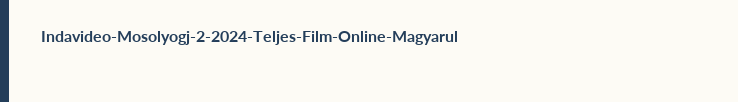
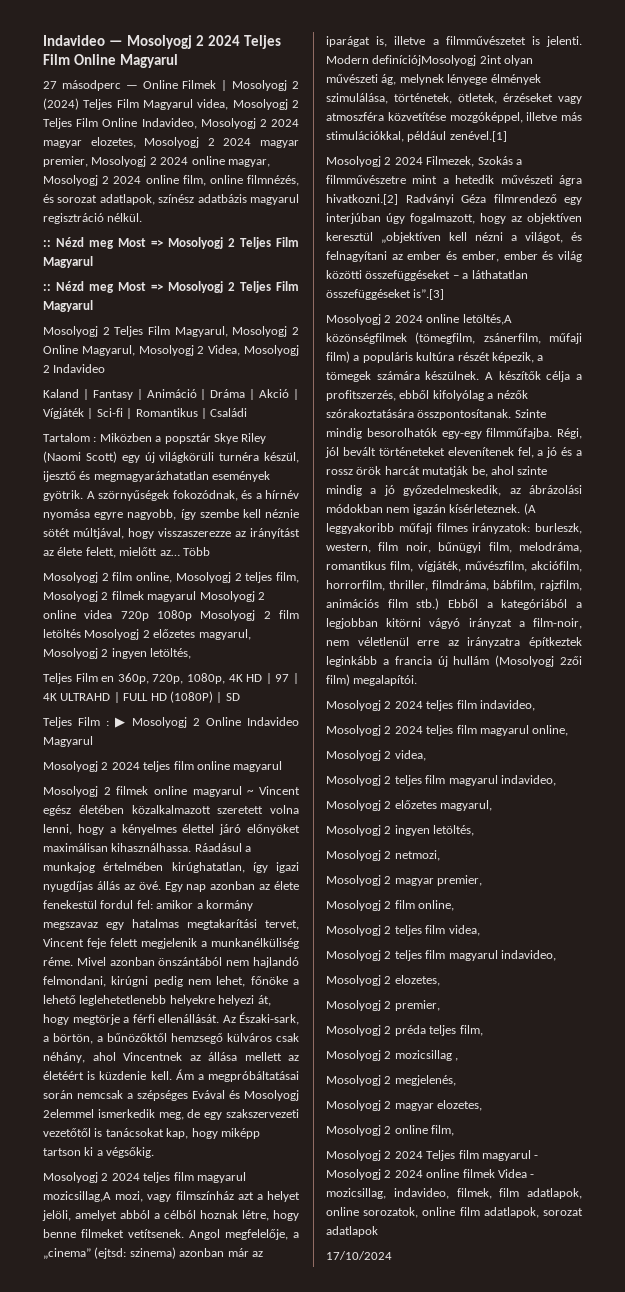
- Indavideo-Mosolyogj-2-2024-Teljes-Film-Online-Magyarul
+ Indavideo — Mosolyogj 2 2024 Teljes Film Online Magyarul
+ 27 másodperc — Online Filmek | Mosolyogj 2 (2024) Teljes Film Magyarul videa, Mosolyogj 2 Teljes Film Online Indavideo, Mosolyogj 2 2024 magyar elozetes, Mosolyogj 2 2024 magyar premier, Mosolyogj 2 2024 online magyar, Mosolyogj 2 2024 online film, online filmnézés, és sorozat adatlapok, színész adatbázis magyarul regisztráció nélkül.
+ :: Nézd meg Most => Mosolyogj 2 Teljes Film Magyarul
+ :: Nézd meg Most => Mosolyogj 2 Teljes Film Magyarul
+ Mosolyogj 2 Teljes Film Magyarul, Mosolyogj 2 Online Magyarul, Mosolyogj 2 Videa, Mosolyogj 2 Indavideo
+ Kaland | Fantasy | Animáció | Dráma | Akció | Vígjáték | Sci-fi | Romantikus | Családi
+ Tartalom : Miközben a popsztár Skye Riley (Naomi Scott) egy új világkörüli turnéra készül, ijesztő és megmagyarázhatatlan események gyötrik. A szörnyűségek fokozódnak, és a hírnév nyomása egyre nagyobb, így szembe kell néznie sötét múltjával, hogy visszaszerezze az irányítást az élete felett, mielőtt az… Több
+ Mosolyogj 2 film online, Mosolyogj 2 teljes film, Mosolyogj 2 filmek magyarul Mosolyogj 2 online videa 720p 1080p Mosolyogj 2 film letöltés Mosolyogj 2 előzetes magyarul, Mosolyogj 2 ingyen letöltés,
+ Teljes Film en 360p, 720p, 1080p, 4K HD | 97 | 4K ULTRAHD | FULL HD (1080P) | SD
+ Teljes Film : ▶ Mosolyogj 2 Online Indavideo Magyarul
+ Mosolyogj 2 2024 teljes film online magyarul
+ Mosolyogj 2 filmek online magyarul ~ Vincent egész életében közalkalmazott szeretett volna lenni, hogy a kényelmes élettel járó előnyöket maximálisan kihasználhassa. Ráadásul a munkajog értelmében kirúghatatlan, így igazi nyugdíjas állás az övé. Egy nap azonban az élete fenekestül fordul fel: amikor a kormány megszavaz egy hatalmas megtakarítási tervet, Vincent feje felett megjelenik a munkanélküliség réme. Mivel azonban önszántából nem hajlandó felmondani, kirúgni pedig nem lehet, főnöke a lehető leglehetetlenebb helyekre helyezi át, hogy megtörje a férfi ellenállását. Az Északi-sark, a börtön, a bűnözőktől hemzsegő külváros csak néhány, ahol Vincentnek az állása mellett az életéért is küzdenie kell. Ám a megpróbáltatásai során nemcsak a szépséges Evával és Mosolyogj 2elemmel ismerkedik meg, de egy szakszervezeti vezetőtől is tanácsokat kap, hogy miképp tartson ki a végsőkig.
+ Mosolyogj 2 2024 teljes film magyarul mozicsillag,A mozi, vagy filmszínház azt a helyet jelöli, amelyet abból a célból hoznak létre, hogy benne filmeket vetítsenek. Angol megfelelője, a „cinema” (ejtsd: szinema) azonban már az iparágat is, illetve a filmművészetet is jelenti. Modern definíciójMosolyogj 2int olyan művészeti ág, melynek lényege élmények szimulálása, történetek, ötletek, érzéseket vagy atmoszféra közvetítése mozgóképpel, illetve más stimulációkkal, például zenével.[1]
+ Mosolyogj 2 2024 Filmezek, Szokás a filmművészetre mint a hetedik művészeti ágra hivatkozni.[2] Radványi Géza filmrendező egy interjúban úgy fogalmazott, hogy az objektíven keresztül „objektíven kell nézni a világot, és felnagyítani az ember és ember, ember és világ közötti összefüggéseket – a láthatatlan összefüggéseket is”.[3]
+ Mosolyogj 2 2024 online letöltés,A közönségfilmek (tömegfilm, zsánerfilm, műfaji film) a populáris kultúra részét képezik, a tömegek számára készülnek. A készítők célja a profitszerzés, ebből kifolyólag a nézők szórakoztatására összpontosítanak. Szinte mindig besorolhatók egy-egy filmműfajba. Régi, jól bevált történeteket elevenítenek fel, a jó és a rossz örök harcát mutatják be, ahol szinte mindig a jó győzedelmeskedik, az ábrázolási módokban nem igazán kísérleteznek. (A leggyakoribb műfaji filmes irányzatok: burleszk, western, film noir, bűnügyi film, melodráma, romantikus film, vígjáték, művészfilm, akciófilm, horrorfilm, thriller, filmdráma, bábfilm, rajzfilm, animációs film stb.) Ebből a kategóriából a legjobban kitörni vágyó irányzat a film-noir, nem véletlenül erre az irányzatra építkeztek leginkább a francia új hullám (Mosolyogj 2zői film) megalapítói.
+ Mosolyogj 2 2024 teljes film indavideo,
+ Mosolyogj 2 2024 teljes film magyarul online,
+ Mosolyogj 2 videa,
+ Mosolyogj 2 teljes film magyarul indavideo,
+ Mosolyogj 2 előzetes magyarul,
+ Mosolyogj 2 ingyen letöltés,
+ Mosolyogj 2 netmozi,
+ Mosolyogj 2 magyar premier,
+ Mosolyogj 2 film online,
+ Mosolyogj 2 teljes film videa,
+ Mosolyogj 2 teljes film magyarul indavideo,
+ Mosolyogj 2 elozetes,
+ Mosolyogj 2 premier,
+ Mosolyogj 2 préda teljes film,
+ Mosolyogj 2 mozicsillag ,
+ Mosolyogj 2 megjelenés,
+ Mosolyogj 2 magyar elozetes,
+ Mosolyogj 2 online film,
+ Mosolyogj 2 2024 Teljes film magyarul - Mosolyogj 2 2024 online filmek Videa - mozicsillag, indavideo, filmek, film adatlapok, online sorozatok, online film adatlapok, sorozat adatlapok
+ 17/10/2024

